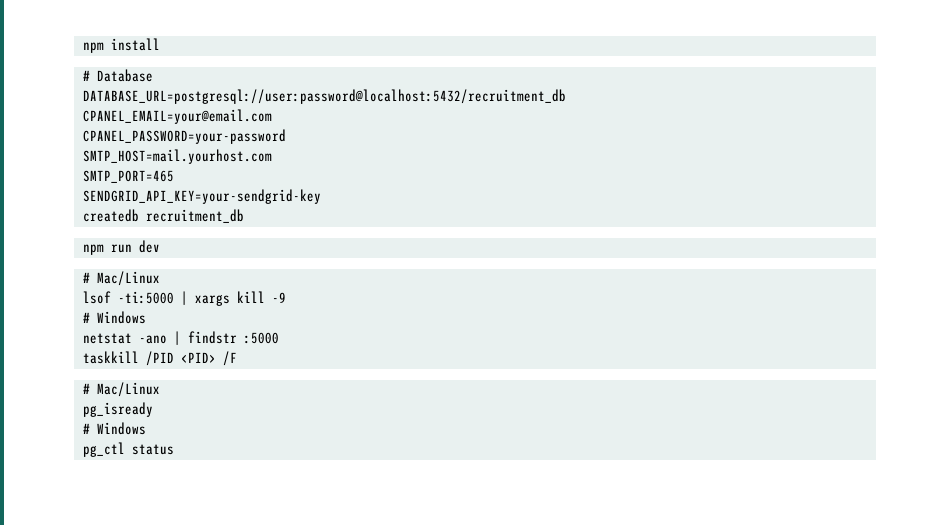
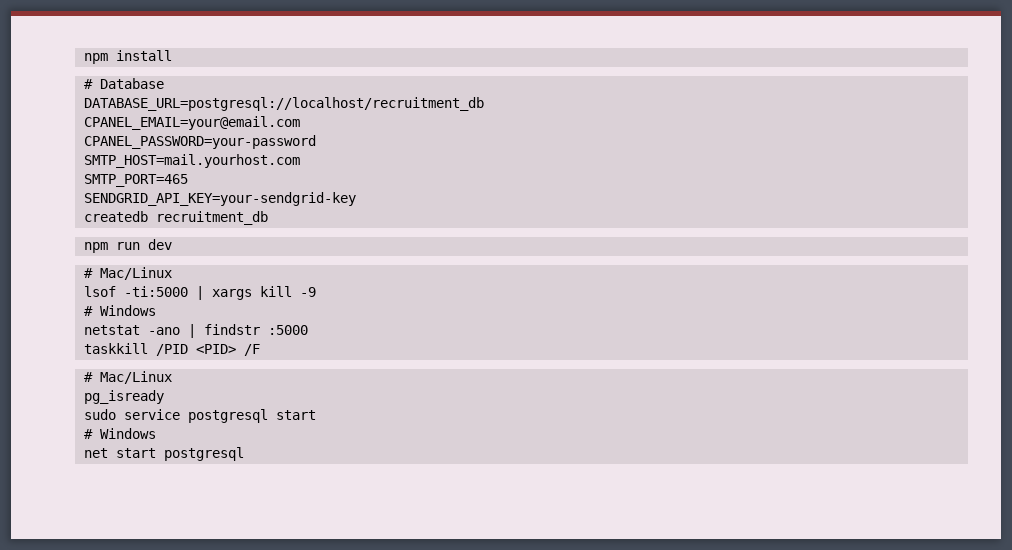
- DATABASE_URL=postgresql://user:password@localhost:5432/recruitment_db
+ DATABASE_URL=postgresql://localhost/recruitment_db
  pg_isready
+ sudo service postgresql start
  # Windows
- pg_ctl status
+ net start postgresql

